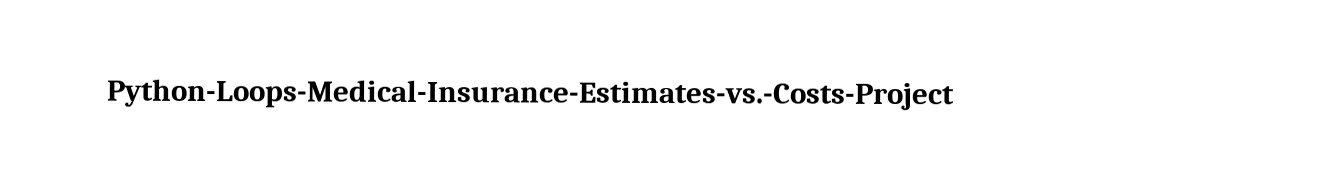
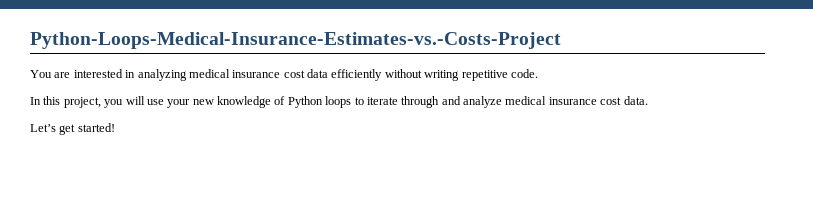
+ You are interested in analyzing medical insurance cost data efficiently without writing repetitive code.
+ In this project, you will use your new knowledge of Python loops to iterate through and analyze medical insurance cost data.
+ Let’s get started!

